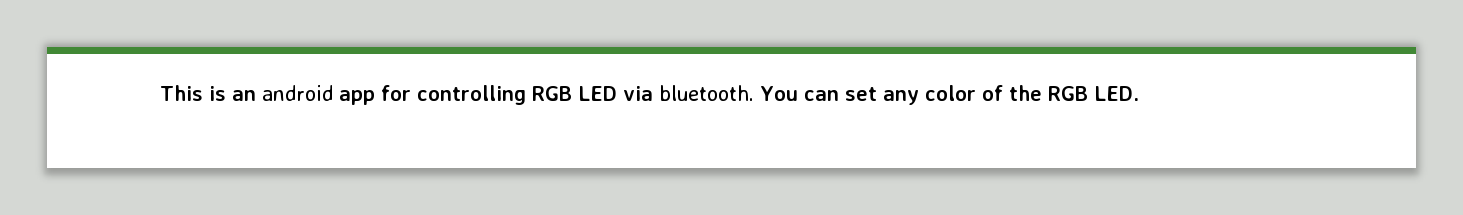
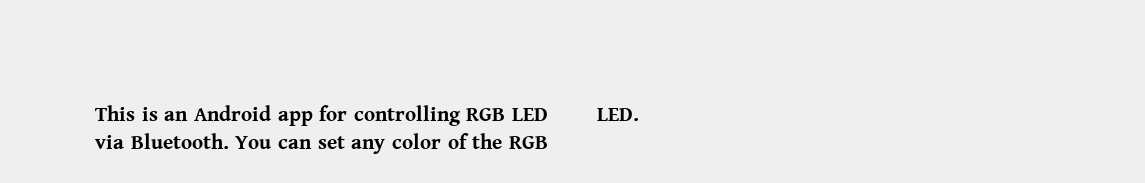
- This is an android app for controlling RGB LED via bluetooth.
+ This is an Android app for controlling RGB LED via Bluetooth.

